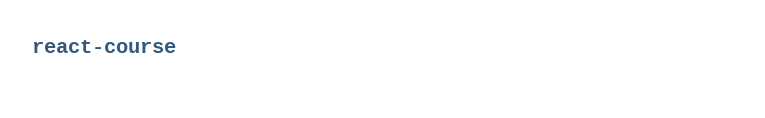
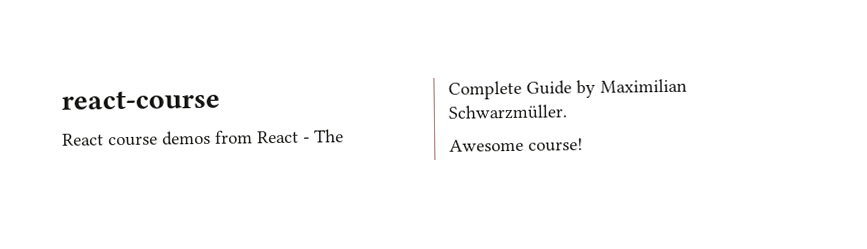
+ React course demos from React - The Complete Guide by Maximilian Schwarzmüller.
+ Awesome course!

